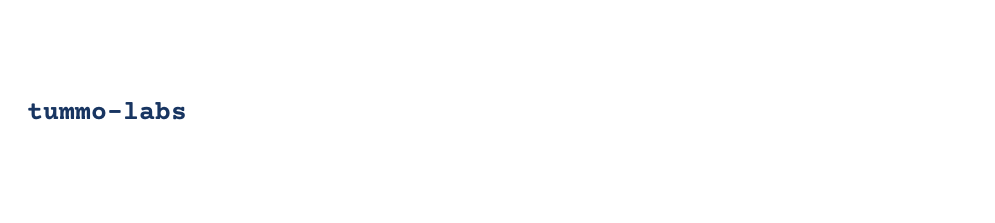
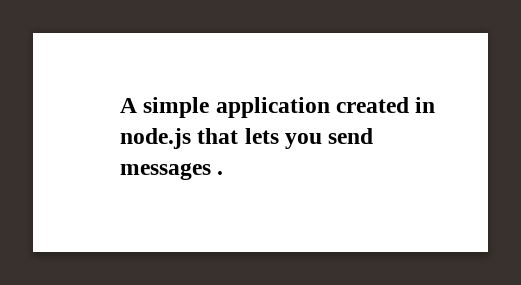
- tummo-labs
+ A simple application created in node.js that lets you send messages .

